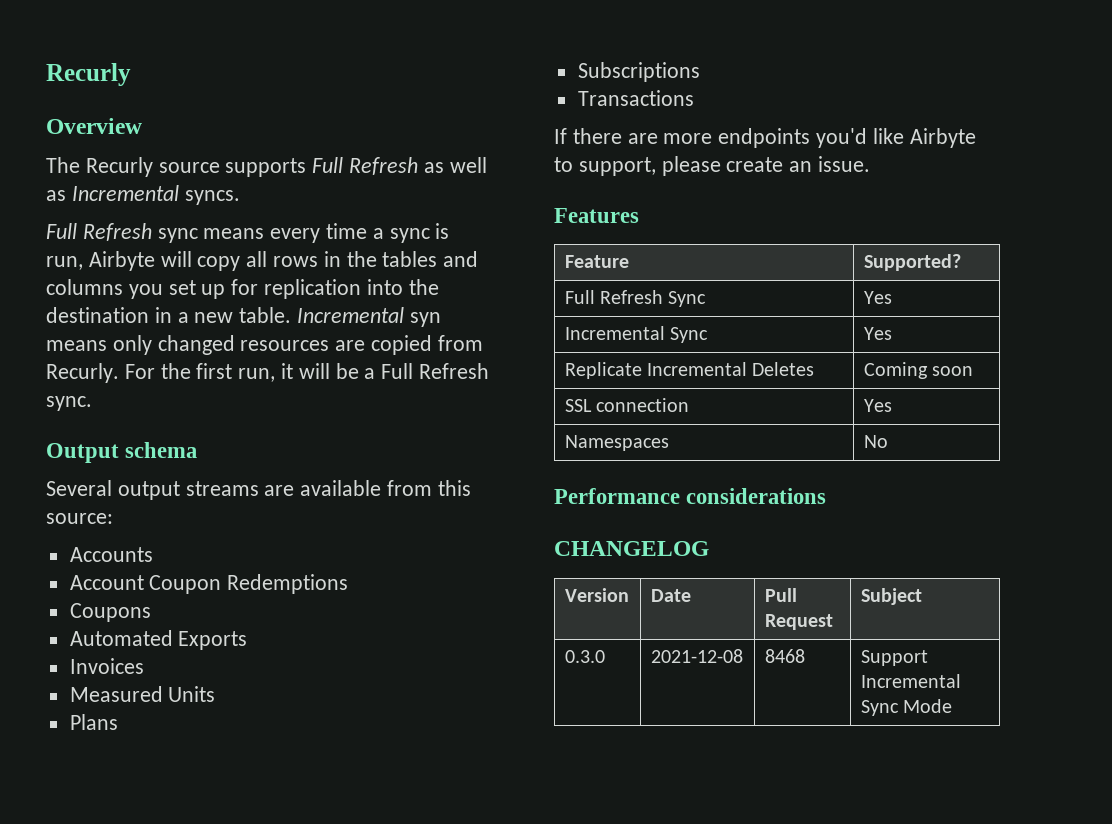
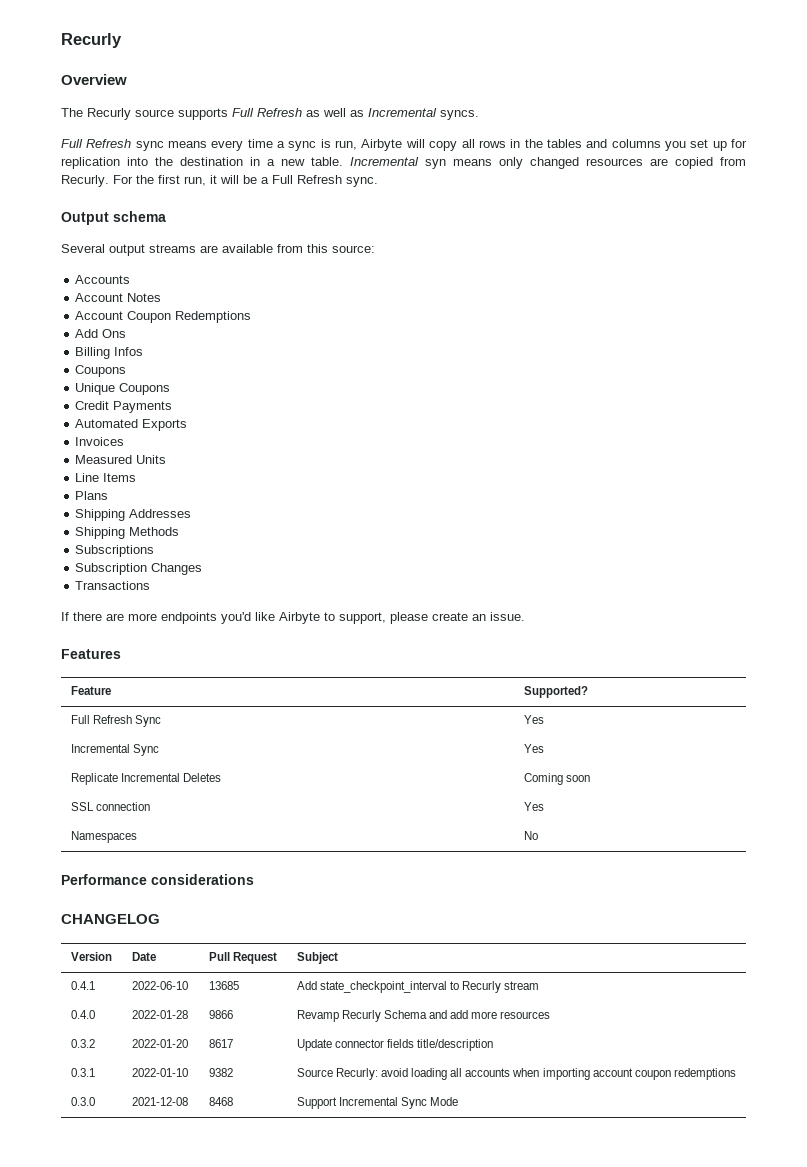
+ Account Notes
+ Add Ons
+ Billing Infos
  Coupons
+ Unique Coupons
+ Credit Payments
+ Line Items
+ Shipping Addresses
+ Shipping Methods
+ Subscription Changes
+ 0.4.1 | 2022-06-10 | 13685 | Add state_checkpoint_interval to Recurly stream
+ 0.4.0 | 2022-01-28 | 9866 | Revamp Recurly Schema and add more resources
+ 0.3.2 | 2022-01-20 | 8617 | Update connector fields title/description
+ 0.3.1 | 2022-01-10 | 9382 | Source Recurly: avoid loading all accounts when importing account coupon redemptions

